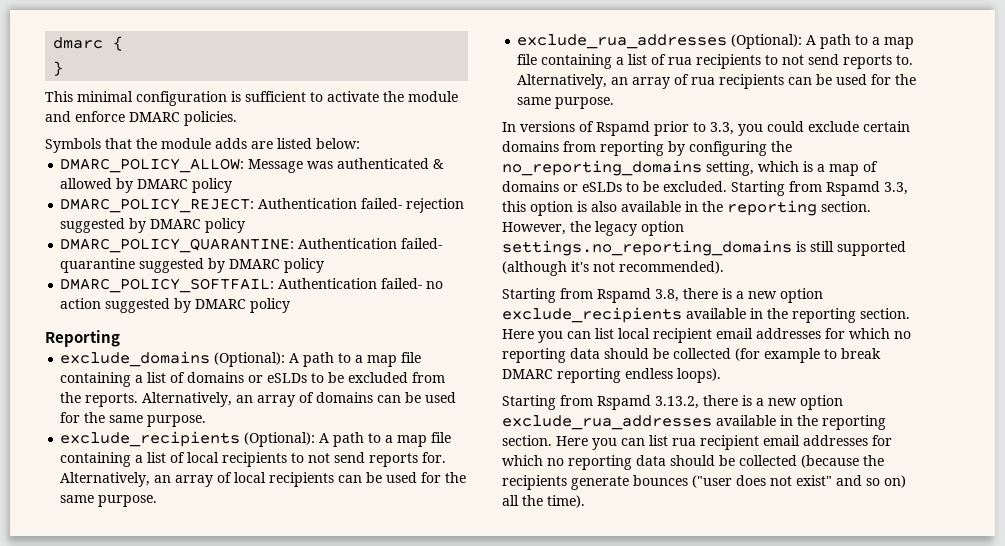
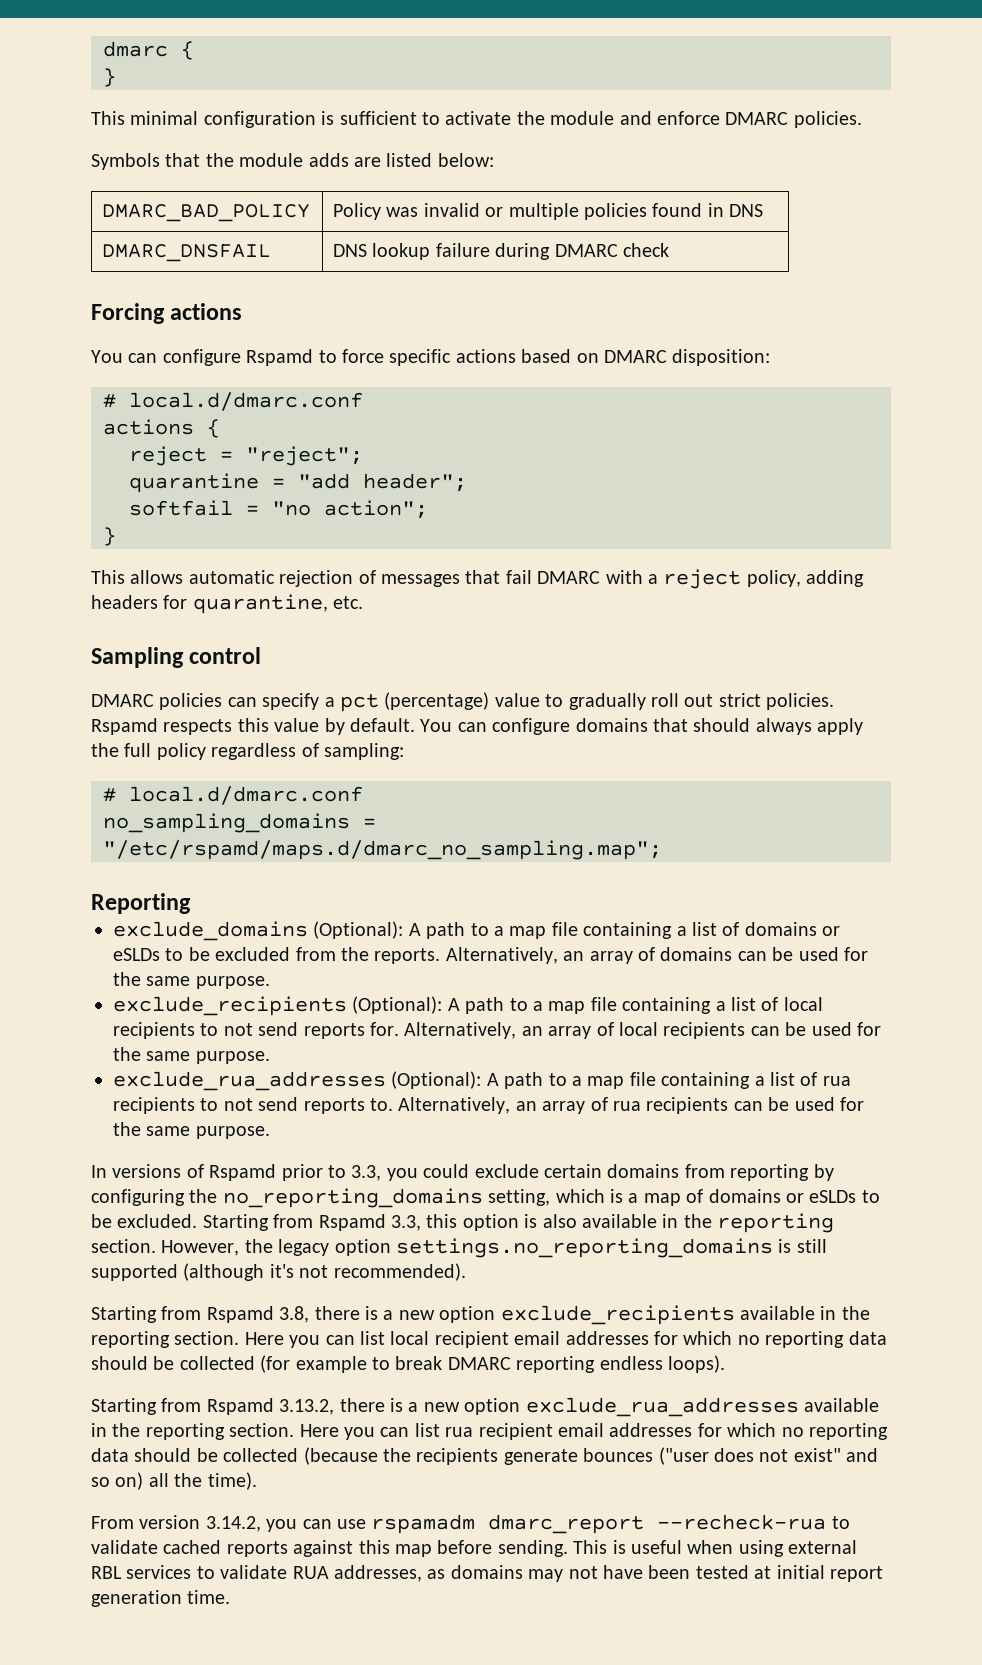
- DMARC_POLICY_ALLOW: Message was authenticated & allowed by DMARC policy
- DMARC_POLICY_REJECT: Authentication failed- rejection suggested by DMARC policy
- DMARC_POLICY_QUARANTINE: Authentication failed- quarantine suggested by DMARC policy
- DMARC_POLICY_SOFTFAIL: Authentication failed- no action suggested by DMARC policy
+ DMARC_BAD_POLICY | Policy was invalid or multiple policies found in DNS
+ DMARC_DNSFAIL | DNS lookup failure during DMARC check
+ Forcing actions
+ You can configure Rspamd to force specific actions based on DMARC disposition:
+ # local.d/dmarc.conf
+ actions {
+ reject = "reject";
+ quarantine = "add header";
+ softfail = "no action";
+ }
+ This allows automatic rejection of messages that fail DMARC with a reject policy, adding headers for quarantine, etc.
+ Sampling control
+ DMARC policies can specify a pct (percentage) value to gradually roll out strict policies. Rspamd respects this value by default. You can configure domains that should always apply the full policy regardless of sampling:
+ # local.d/dmarc.conf
+ no_sampling_domains = "/etc/rspamd/maps.d/dmarc_no_sampling.map";
+ From version 3.14.2, you can use rspamadm dmarc_report --recheck-rua to validate cached reports against this map before sending. This is useful when using external RBL services to validate RUA addresses, as domains may not have been tested at initial report generation time.

